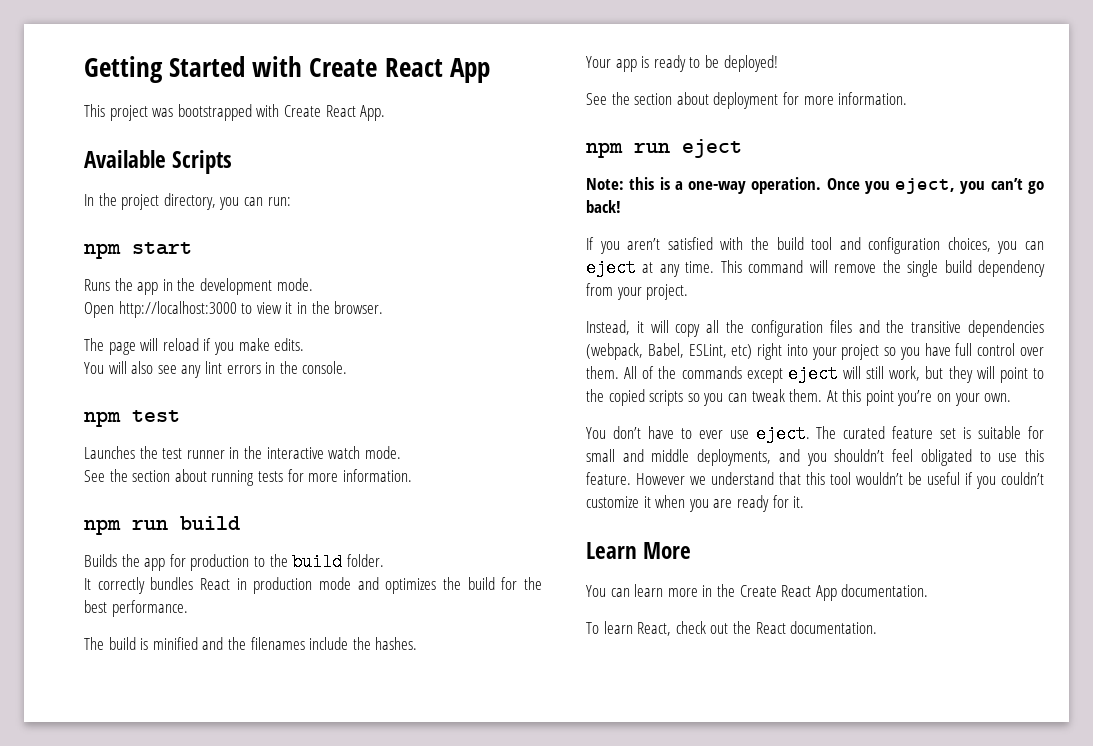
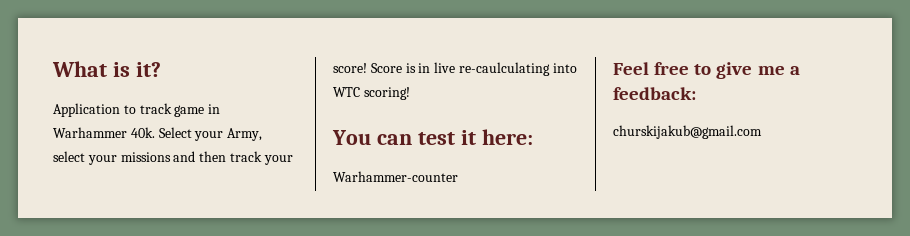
- Getting Started with Create React App
- This project was bootstrapped with Create React App.
- Available Scripts
- In the project directory, you can run:
- npm start
- Runs the app in the development mode.
- Open http://localhost:3000 to view it in the browser.
- The page will reload if you make edits.
- You will also see any lint errors in the console.
- npm test
- Launches the test runner in the interactive watch mode.
- See the section about running tests for more information.
- npm run build
- Builds the app for production to the build folder.
- It correctly bundles React in production mode and optimizes the build for the best performance.
- The build is minified and the filenames include the hashes.
- Your app is ready to be deployed!
- See the section about deployment for more information.
- npm run eject
- Note: this is a one-way operation. Once you eject, you can’t go back!
- If you aren’t satisfied with the build tool and configuration choices, you can eject at any time. This command will remove the single build dependency from your project.
- Instead, it will copy all the configuration files and the transitive dependencies (webpack, Babel, ESLint, etc) right into your project so you have full control over them. All of the commands except eject will still work, but they will point to the copied scripts so you can tweak them. At this point you’re on your own.
- You don’t have to ever use eject. The curated feature set is suitable for small and middle deployments, and you shouldn’t feel obligated to use this feature. However we understand that this tool wouldn’t be useful if you couldn’t customize it when you are ready for it.
- Learn More
- You can learn more in the Create React App documentation.
- To learn React, check out the React documentation.
+ What is it?
+ Application to track game in Warhammer 40k. Select your Army, select your missions and then track your score! Score is in live re-caulculating into WTC scoring!
+ You can test it here:
+ Warhammer-counter
+ Feel free to give me a feedback:
+ churskijakub@gmail.com

